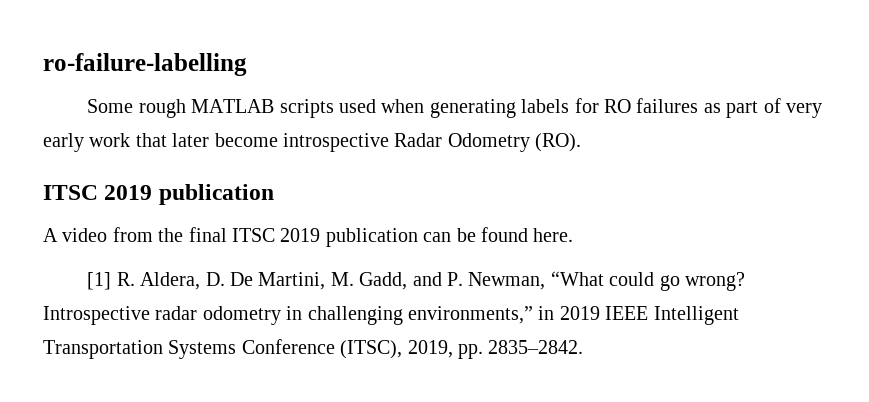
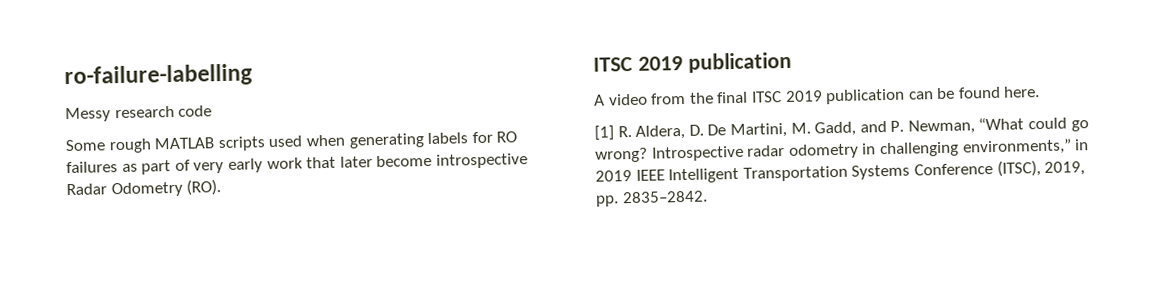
+ Messy research code

